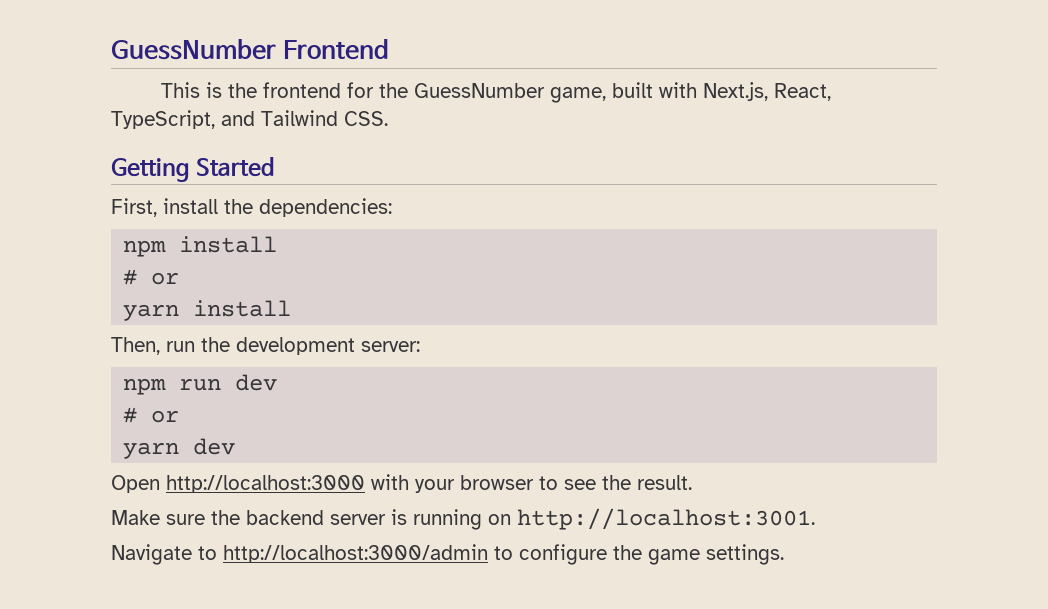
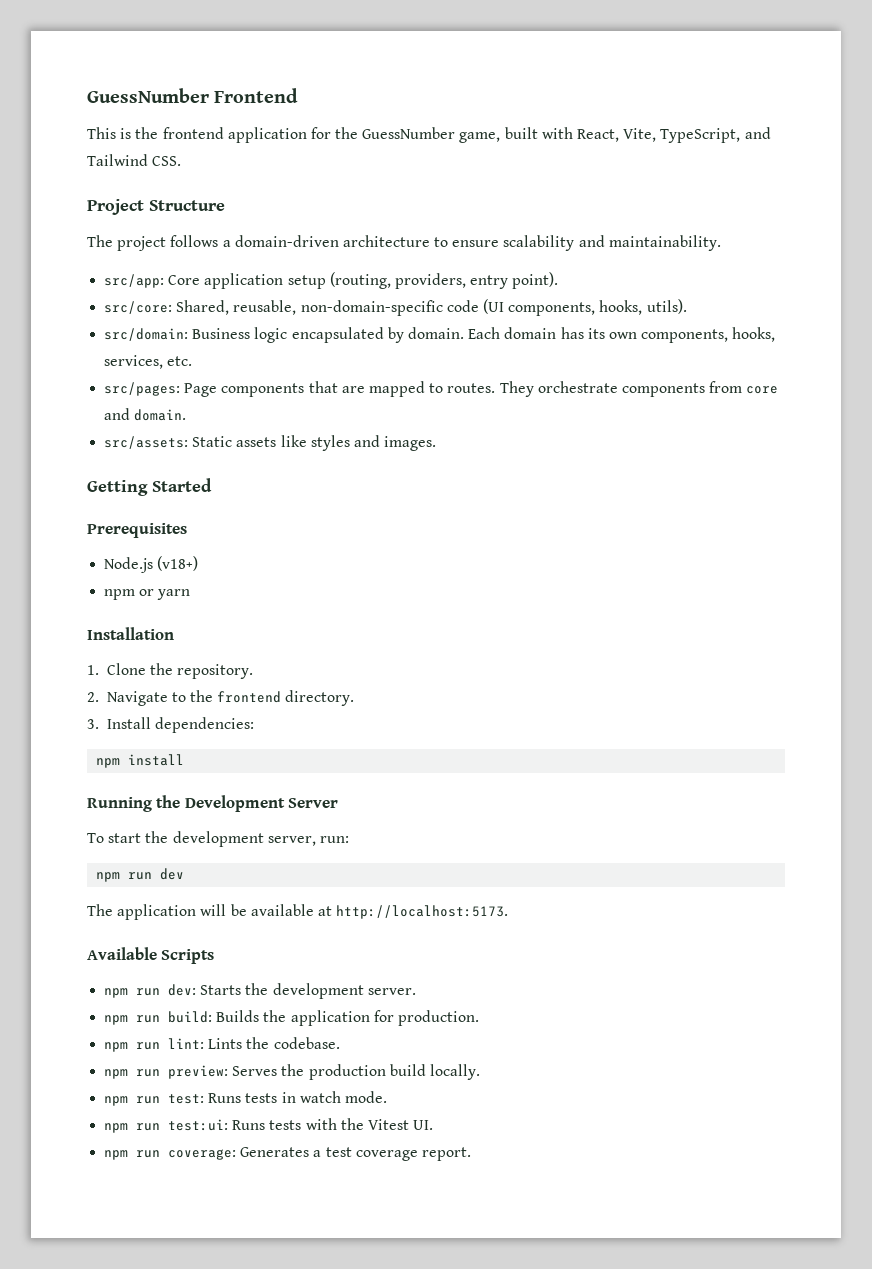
- This is the frontend for the GuessNumber game, built with Next.js, React, TypeScript, and Tailwind CSS.
+ This is the frontend application for the GuessNumber game, built with React, Vite, TypeScript, and Tailwind CSS.
+ Project Structure
+ The project follows a domain-driven architecture to ensure scalability and maintainability.
+ src/app: Core application setup (routing, providers, entry point).
+ src/core: Shared, reusable, non-domain-specific code (UI components, hooks, utils).
+ src/domain: Business logic encapsulated by domain. Each domain has its own components, hooks, services, etc.
+ src/pages: Page components that are mapped to routes. They orchestrate components from core and domain.
+ src/assets: Static assets like styles and images.
  Getting Started
- First, install the dependencies:
+ Prerequisites
+ Node.js (v18+)
+ npm or yarn
+ Installation
+ 1. Clone the repository.
+ 2. Navigate to the frontend directory.
+ 3. Install dependencies:
  npm install
- # or
- yarn install
- Then, run the development server:
+ Running the Development Server
+ To start the development server, run:
  npm run dev
- # or
- yarn dev
- Open http://localhost:3000 with your browser to see the result.
- Make sure the backend server is running on http://localhost:3001.
- Navigate to http://localhost:3000/admin to configure the game settings.
+ The application will be available at http://localhost:5173.
+ Available Scripts
+ npm run dev: Starts the development server.
+ npm run build: Builds the application for production.
+ npm run lint: Lints the codebase.
+ npm run preview: Serves the production build locally.
+ npm run test: Runs tests in watch mode.
+ npm run test:ui: Runs tests with the Vitest UI.
+ npm run coverage: Generates a test coverage report.

